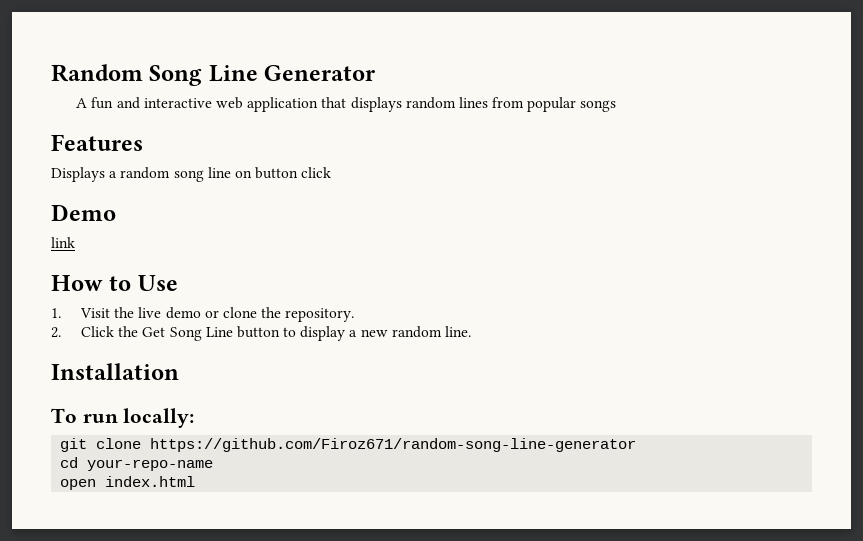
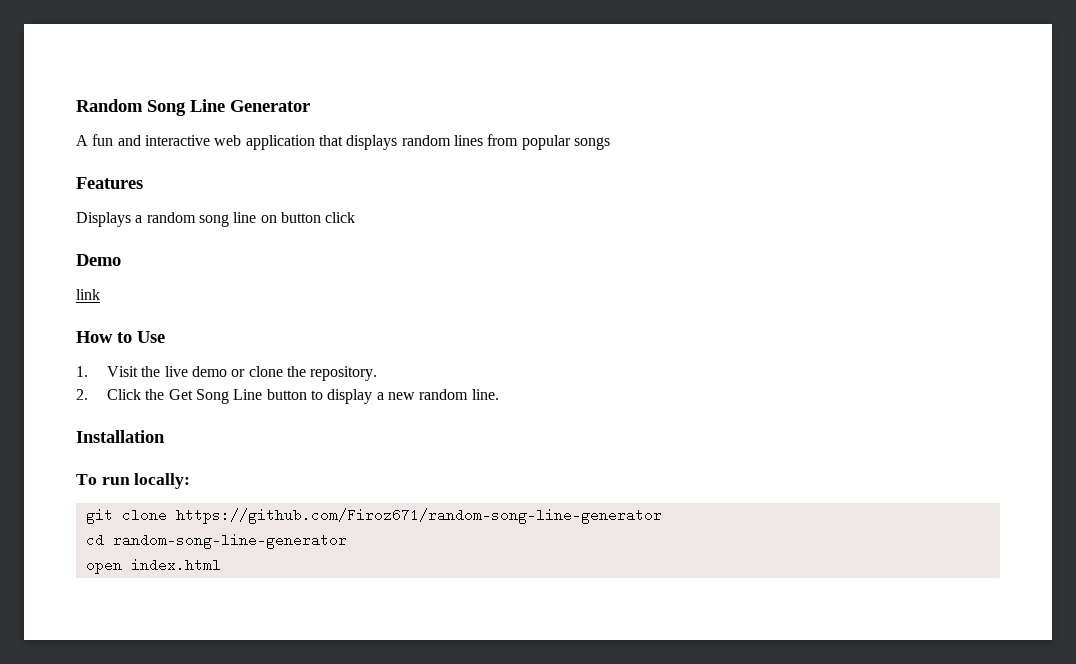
- cd your-repo-name
+ cd random-song-line-generator

